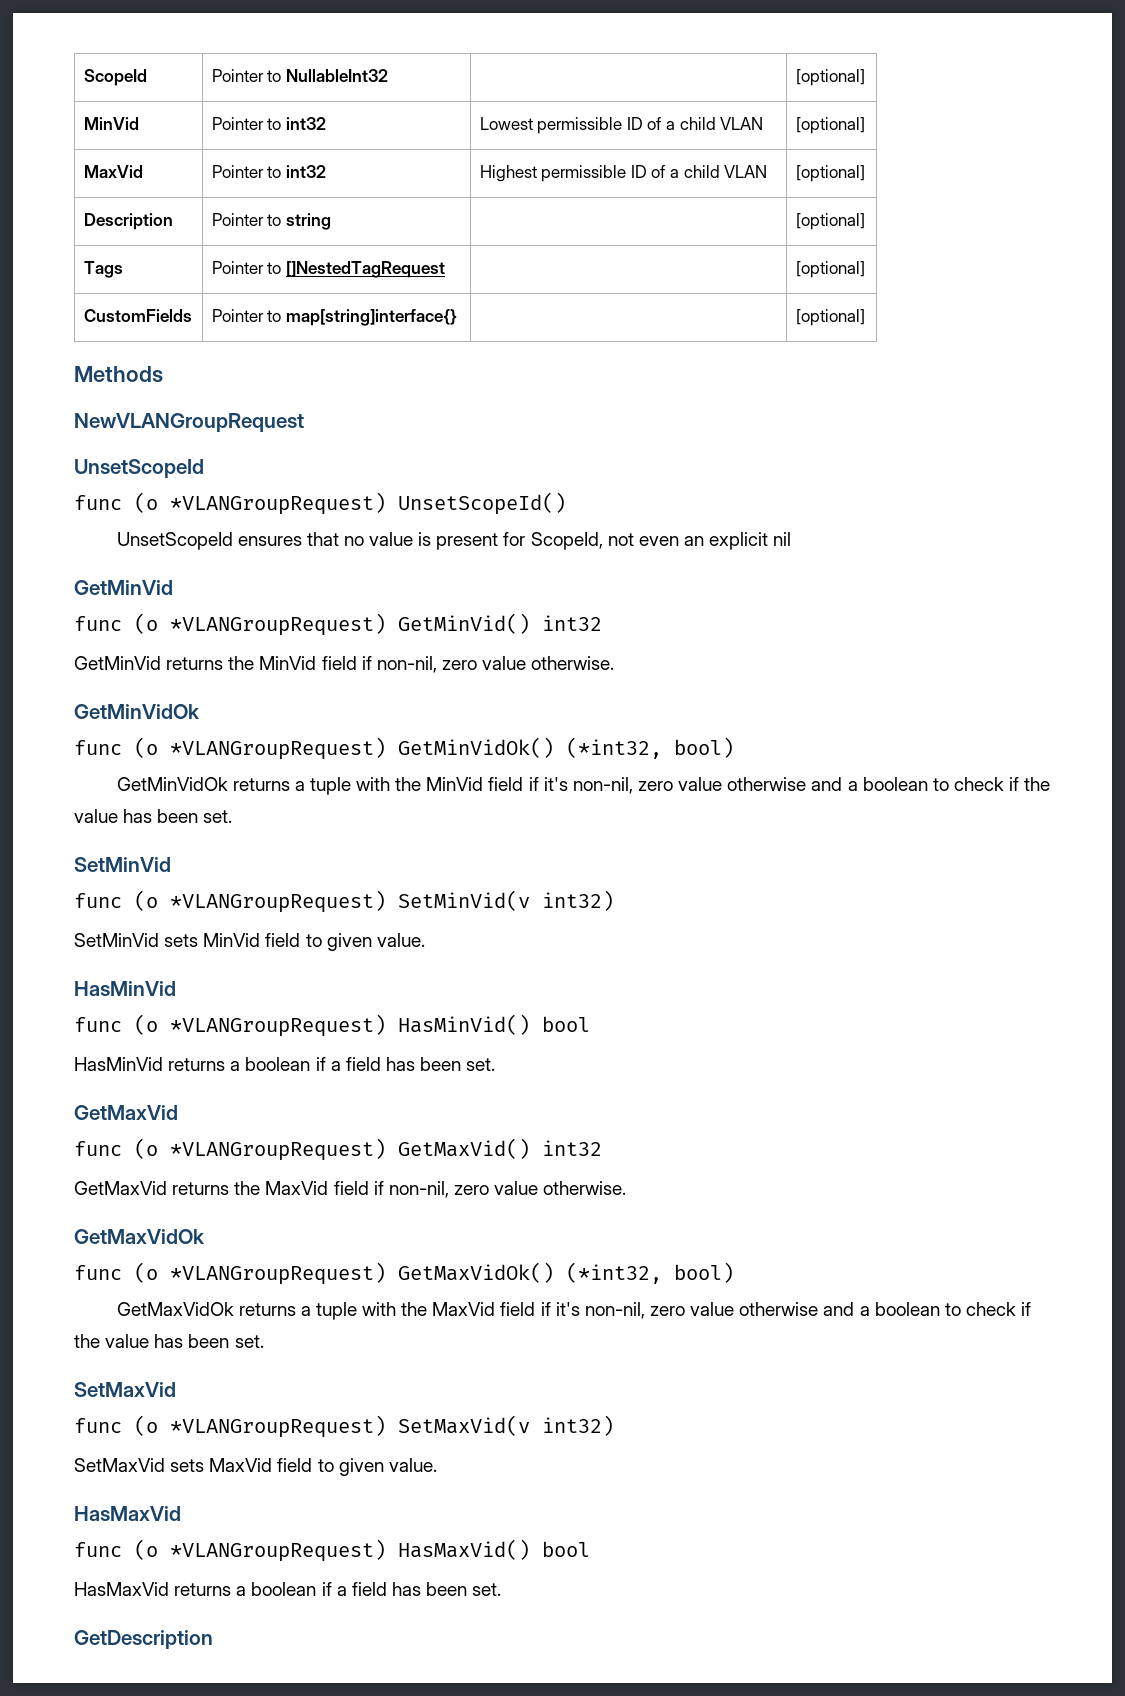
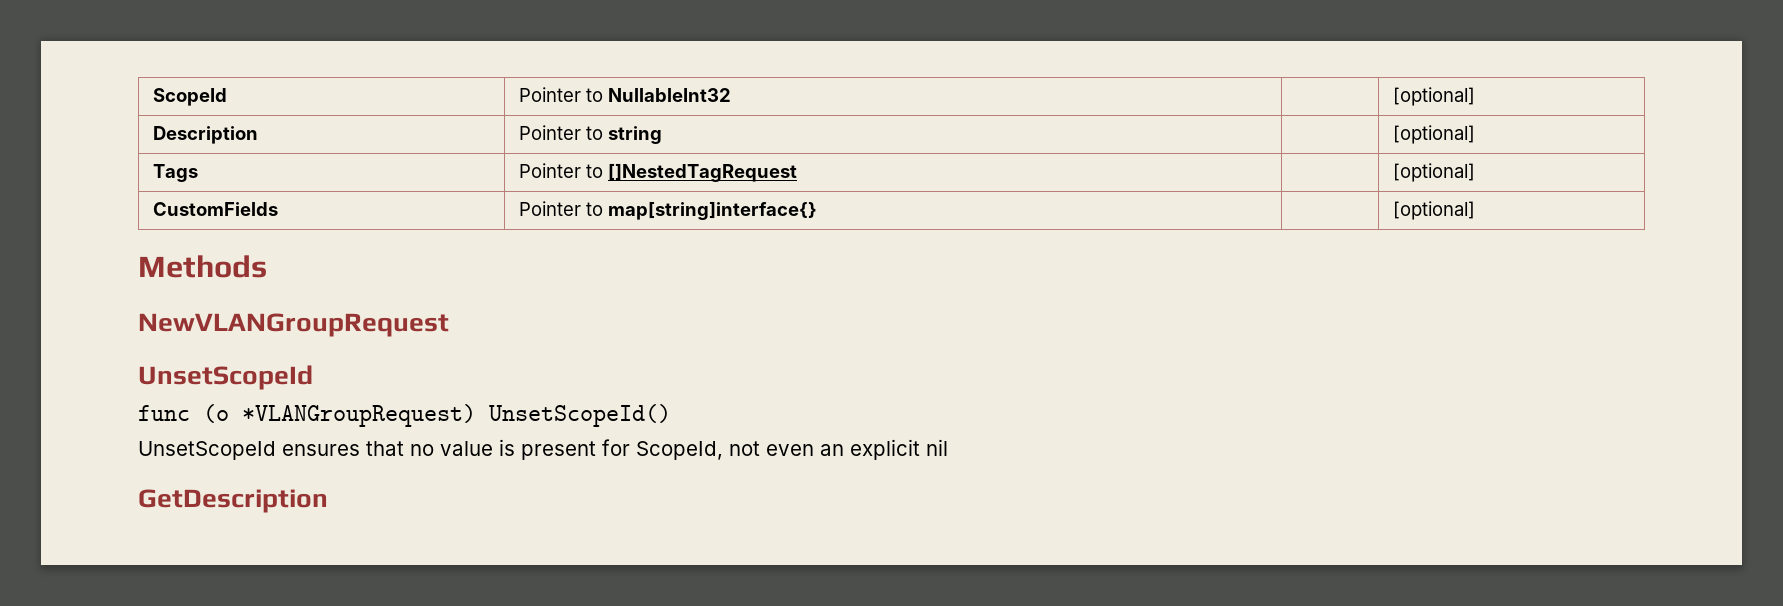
- MinVid | Pointer to int32 | Lowest permissible ID of a child VLAN | [optional]
- MaxVid | Pointer to int32 | Highest permissible ID of a child VLAN | [optional]
  UnsetScopeId ensures that no value is present for ScopeId, not even an explicit nil
- GetMinVid
- func (o *VLANGroupRequest) GetMinVid() int32
- GetMinVid returns the MinVid field if non-nil, zero value otherwise.
- GetMinVidOk
- func (o *VLANGroupRequest) GetMinVidOk() (*int32, bool)
- GetMinVidOk returns a tuple with the MinVid field if it's non-nil, zero value otherwise and a boolean to check if the value has been set.
- SetMinVid
- func (o *VLANGroupRequest) SetMinVid(v int32)
- SetMinVid sets MinVid field to given value.
- HasMinVid
- func (o *VLANGroupRequest) HasMinVid() bool
- HasMinVid returns a boolean if a field has been set.
- GetMaxVid
- func (o *VLANGroupRequest) GetMaxVid() int32
- GetMaxVid returns the MaxVid field if non-nil, zero value otherwise.
- GetMaxVidOk
- func (o *VLANGroupRequest) GetMaxVidOk() (*int32, bool)
- GetMaxVidOk returns a tuple with the MaxVid field if it's non-nil, zero value otherwise and a boolean to check if the value has been set.
- SetMaxVid
- func (o *VLANGroupRequest) SetMaxVid(v int32)
- SetMaxVid sets MaxVid field to given value.
- HasMaxVid
- func (o *VLANGroupRequest) HasMaxVid() bool
- HasMaxVid returns a boolean if a field has been set.

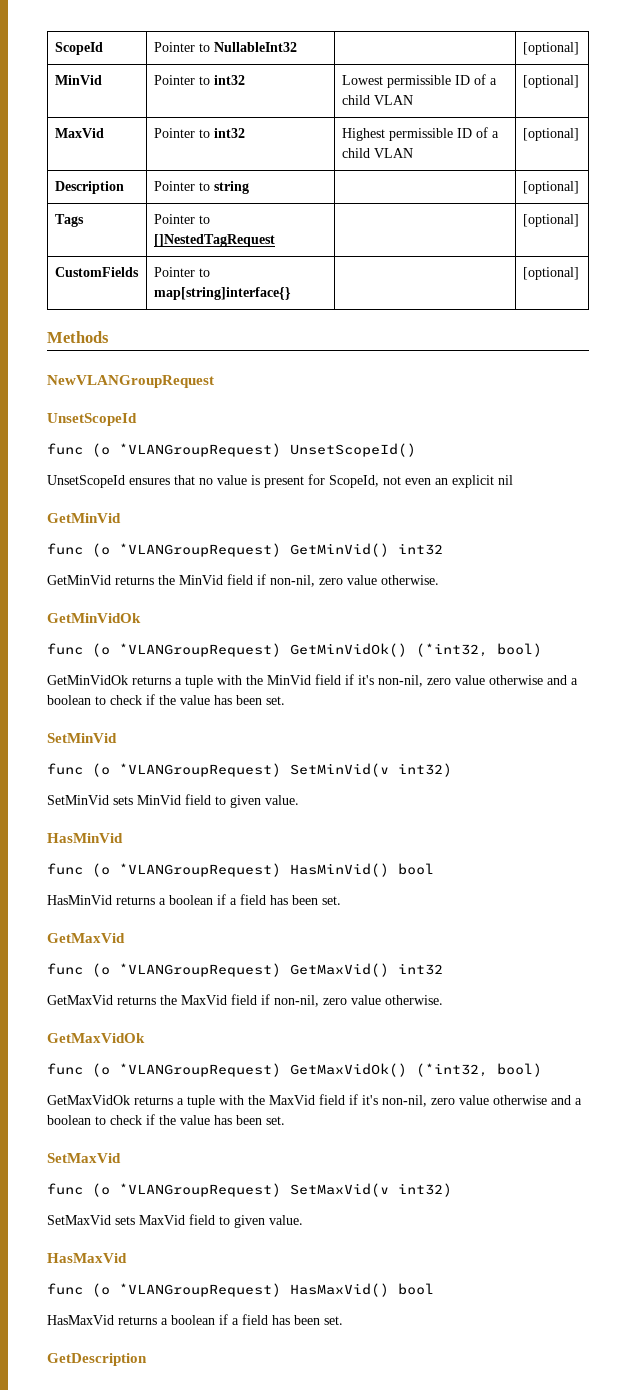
+ MinVid | Pointer to int32 | Lowest permissible ID of a child VLAN | [optional]
+ MaxVid | Pointer to int32 | Highest permissible ID of a child VLAN | [optional]
  UnsetScopeId ensures that no value is present for ScopeId, not even an explicit nil
+ GetMinVid
+ func (o *VLANGroupRequest) GetMinVid() int32
+ GetMinVid returns the MinVid field if non-nil, zero value otherwise.
+ GetMinVidOk
+ func (o *VLANGroupRequest) GetMinVidOk() (*int32, bool)
+ GetMinVidOk returns a tuple with the MinVid field if it's non-nil, zero value otherwise and a boolean to check if the value has been set.
+ SetMinVid
+ func (o *VLANGroupRequest) SetMinVid(v int32)
+ SetMinVid sets MinVid field to given value.
+ HasMinVid
+ func (o *VLANGroupRequest) HasMinVid() bool
+ HasMinVid returns a boolean if a field has been set.
+ GetMaxVid
+ func (o *VLANGroupRequest) GetMaxVid() int32
+ GetMaxVid returns the MaxVid field if non-nil, zero value otherwise.
+ GetMaxVidOk
+ func (o *VLANGroupRequest) GetMaxVidOk() (*int32, bool)
+ GetMaxVidOk returns a tuple with the MaxVid field if it's non-nil, zero value otherwise and a boolean to check if the value has been set.
+ SetMaxVid
+ func (o *VLANGroupRequest) SetMaxVid(v int32)
+ SetMaxVid sets MaxVid field to given value.
+ HasMaxVid
+ func (o *VLANGroupRequest) HasMaxVid() bool
+ HasMaxVid returns a boolean if a field has been set.

